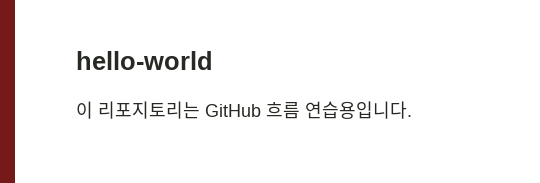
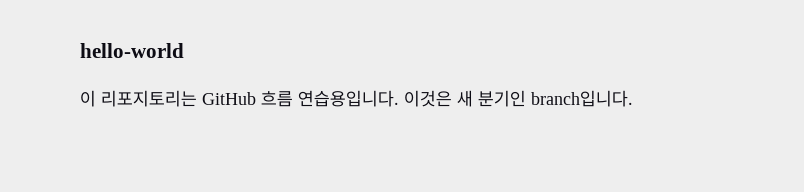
+ 이것은 새 분기인 branch입니다.

